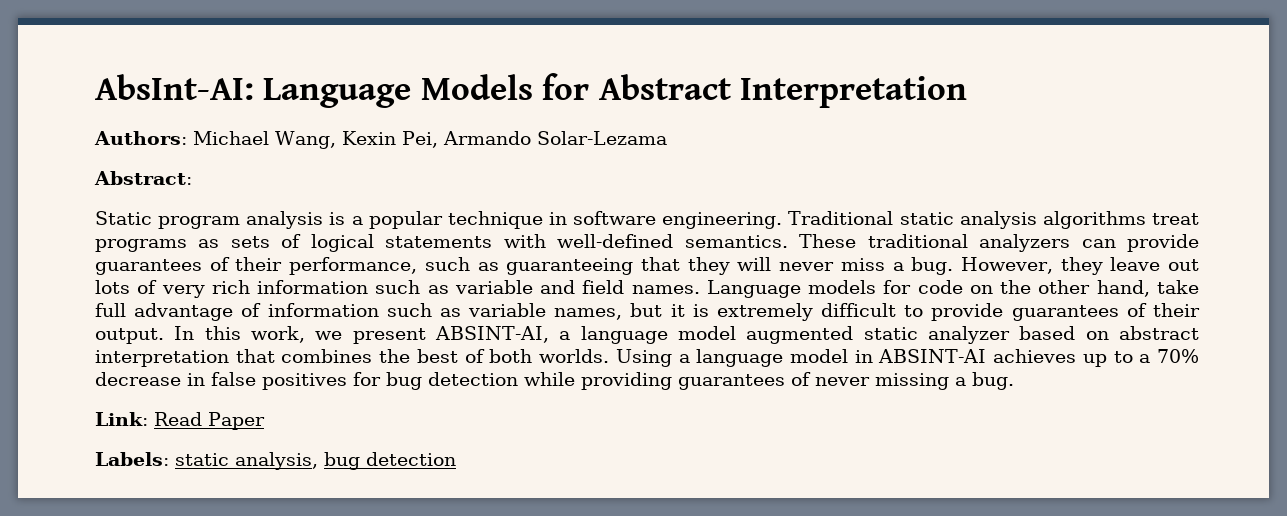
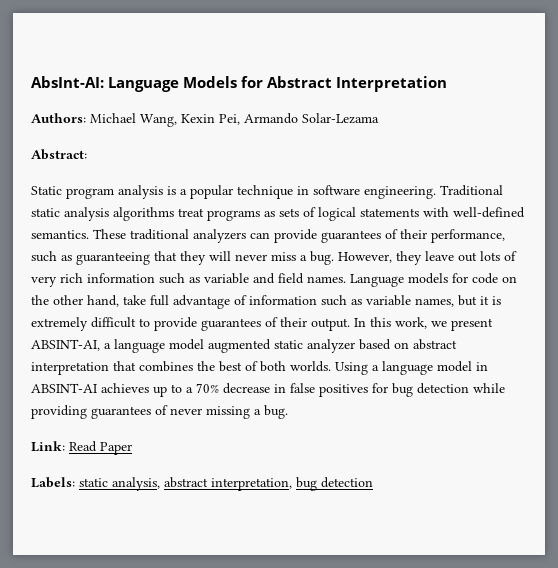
- Labels: static analysis, bug detection
+ Labels: static analysis, abstract interpretation, bug detection

